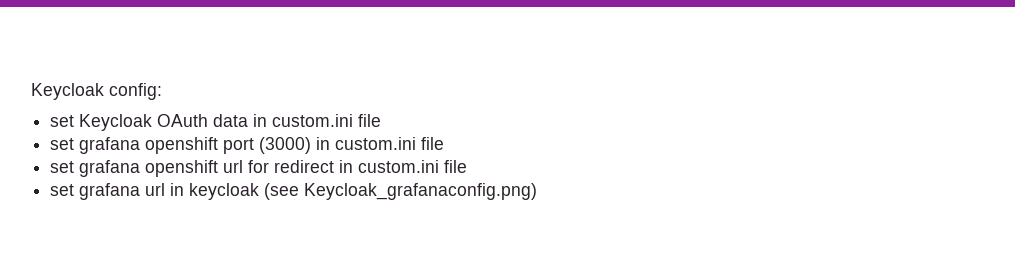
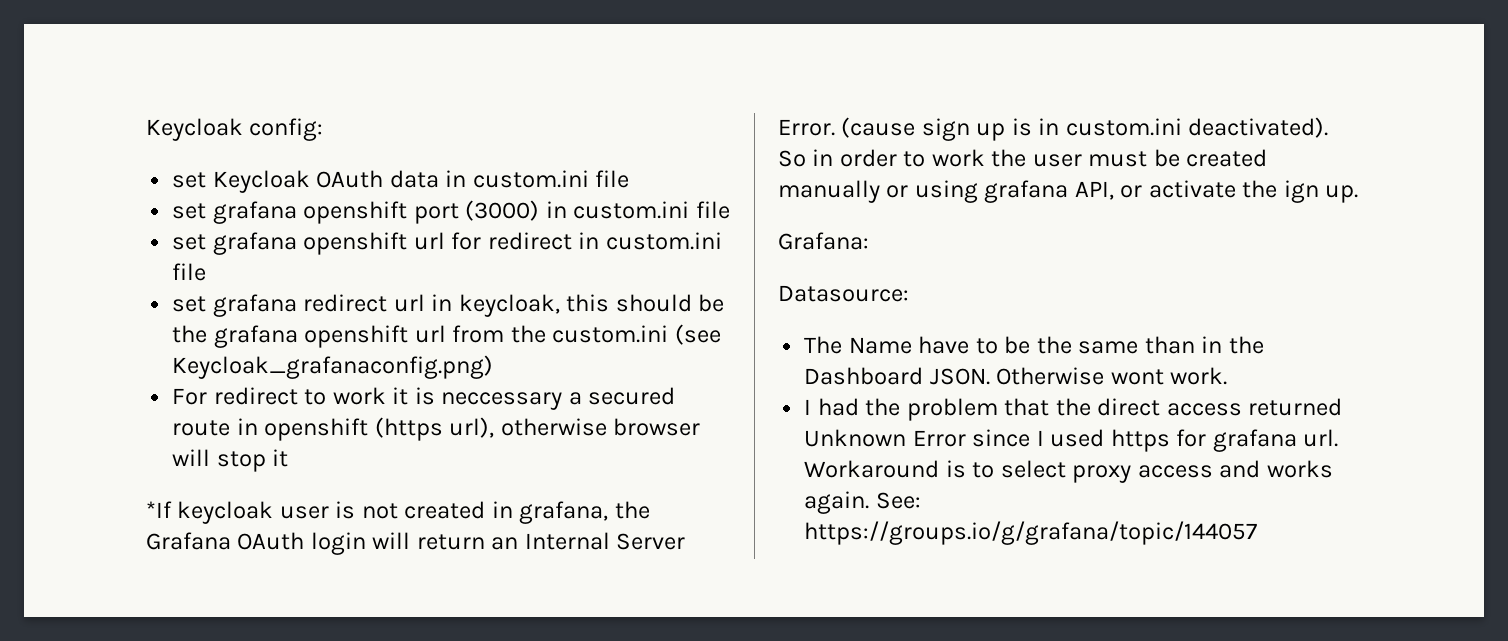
- set grafana url in keycloak (see Keycloak_grafanaconfig.png)
+ set grafana redirect url in keycloak, this should be the grafana openshift url from the custom.ini (see Keycloak_grafanaconfig.png)
+ For redirect to work it is neccessary a secured route in openshift (https url), otherwise browser will stop it
+ *If keycloak user is not created in grafana, the Grafana OAuth login will return an Internal Server Error. (cause sign up is in custom.ini deactivated). So in order to work the user must be created manually or using grafana API, or activate the ign up.
+ Grafana:
+ Datasource:
+ The Name have to be the same than in the Dashboard JSON. Otherwise wont work.
+ I had the problem that the direct access returned Unknown Error since I used https for grafana url. Workaround is to select proxy access and works again. See: https://groups.io/g/grafana/topic/144057

